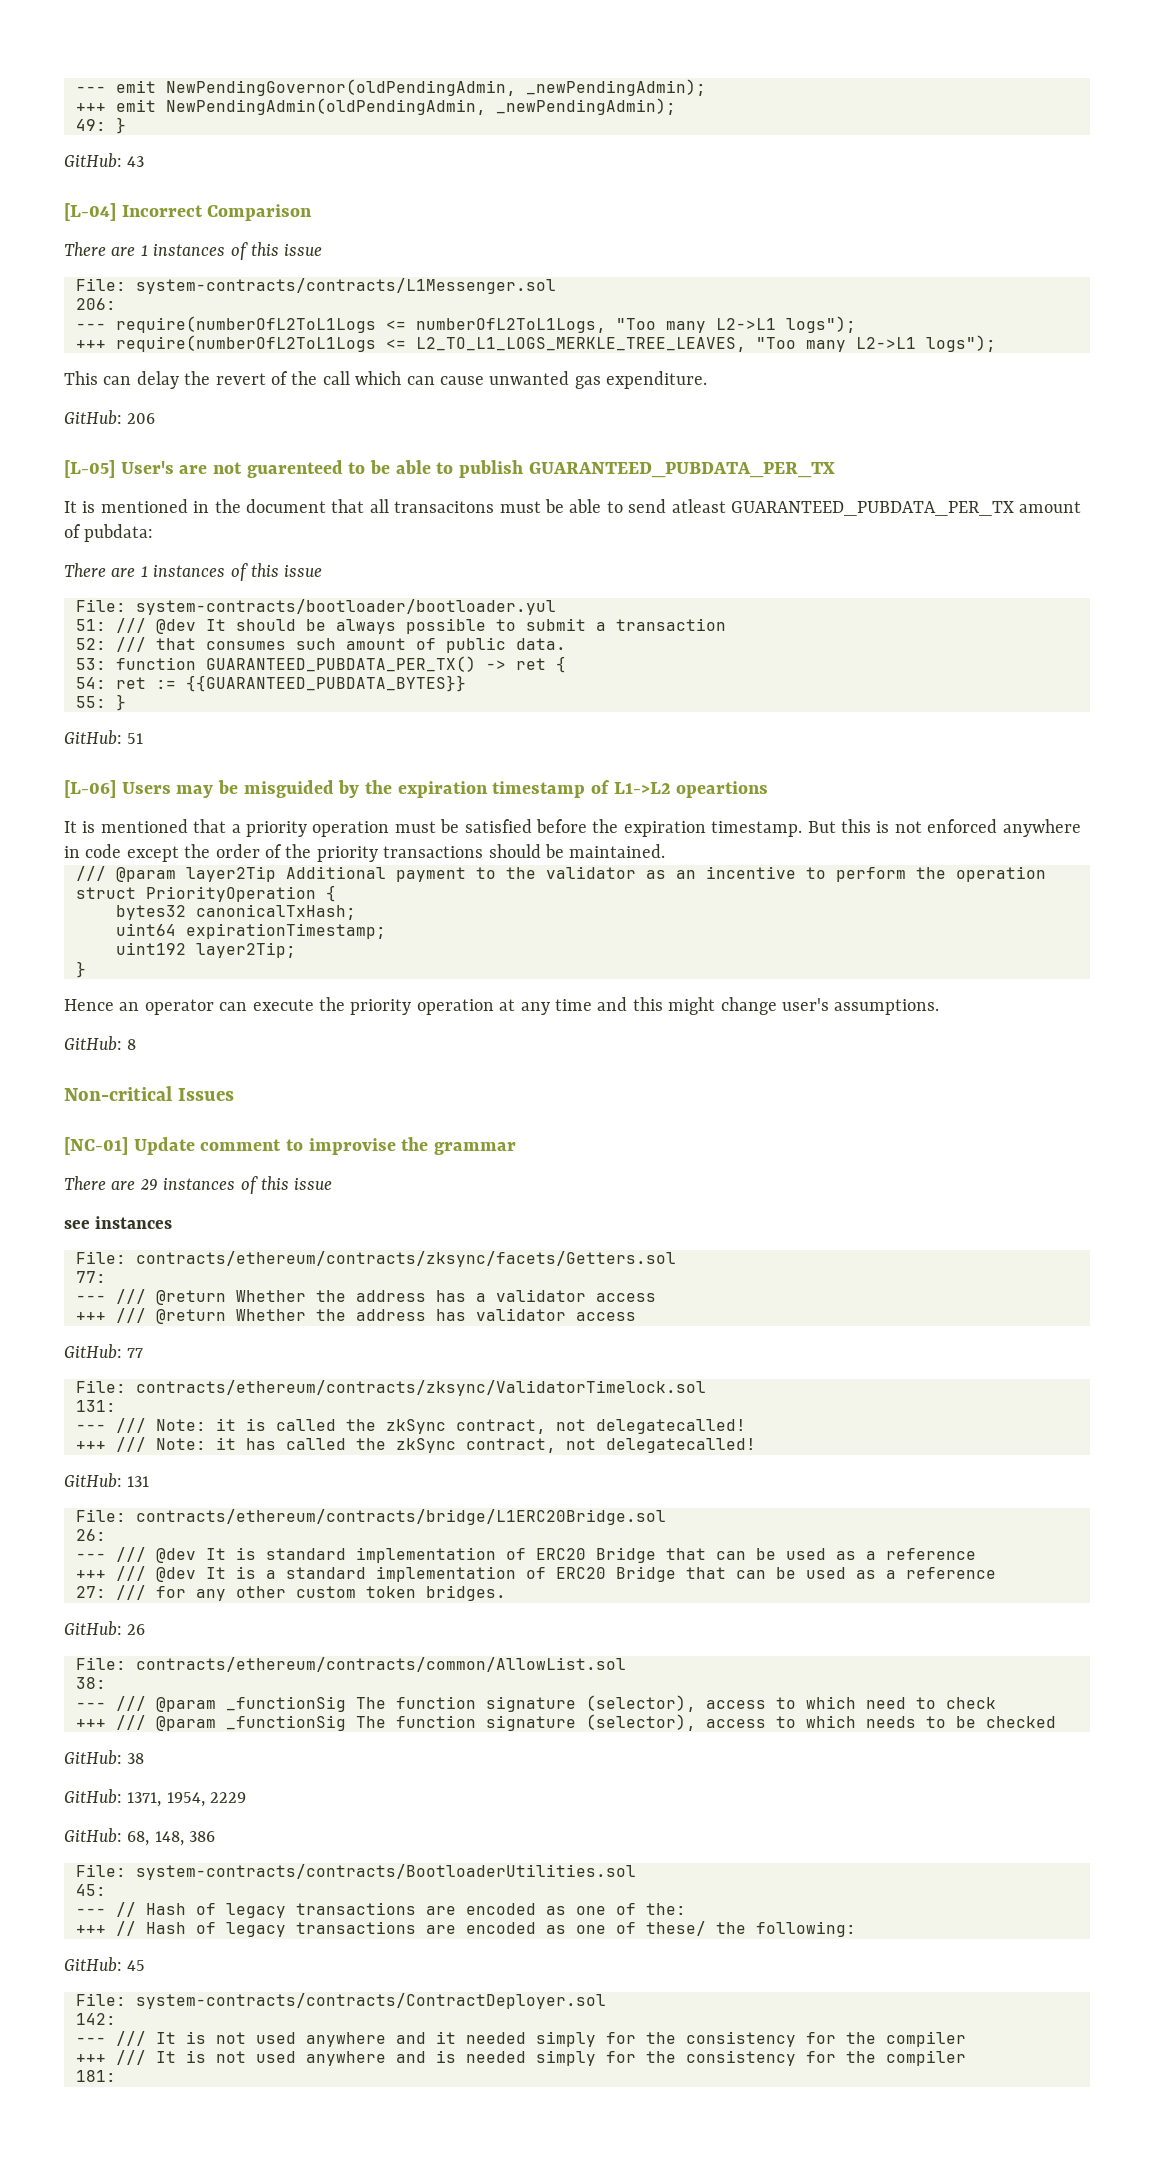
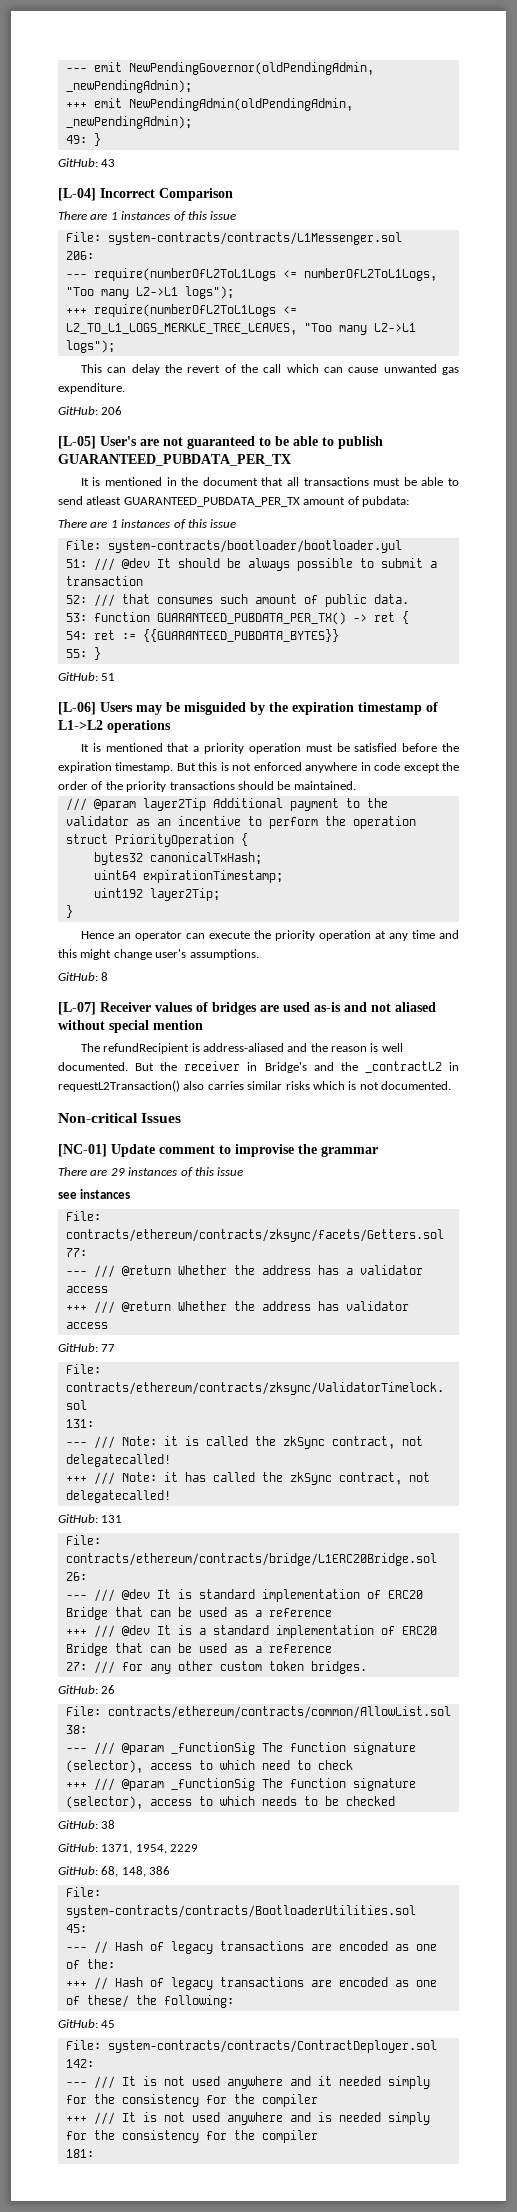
- [L-05] User's are not guarenteed to be able to publish GUARANTEED_PUBDATA_PER_TX
+ [L-05] User's are not guaranteed to be able to publish GUARANTEED_PUBDATA_PER_TX
- It is mentioned in the document that all transacitons must be able to send atleast GUARANTEED_PUBDATA_PER_TX amount of pubdata:
+ It is mentioned in the document that all transactions must be able to send atleast GUARANTEED_PUBDATA_PER_TX amount of pubdata:
- [L-06] Users may be misguided by the expiration timestamp of L1->L2 opeartions
+ [L-06] Users may be misguided by the expiration timestamp of L1->L2 operations
+ [L-07] Receiver values of bridges are used as-is and not aliased without special mention
+ The refundRecipient is address-aliased and the reason is well documented. But the receiver in Bridge's and the _contractL2 in requestL2Transaction() also carries similar risks which is not documented.

